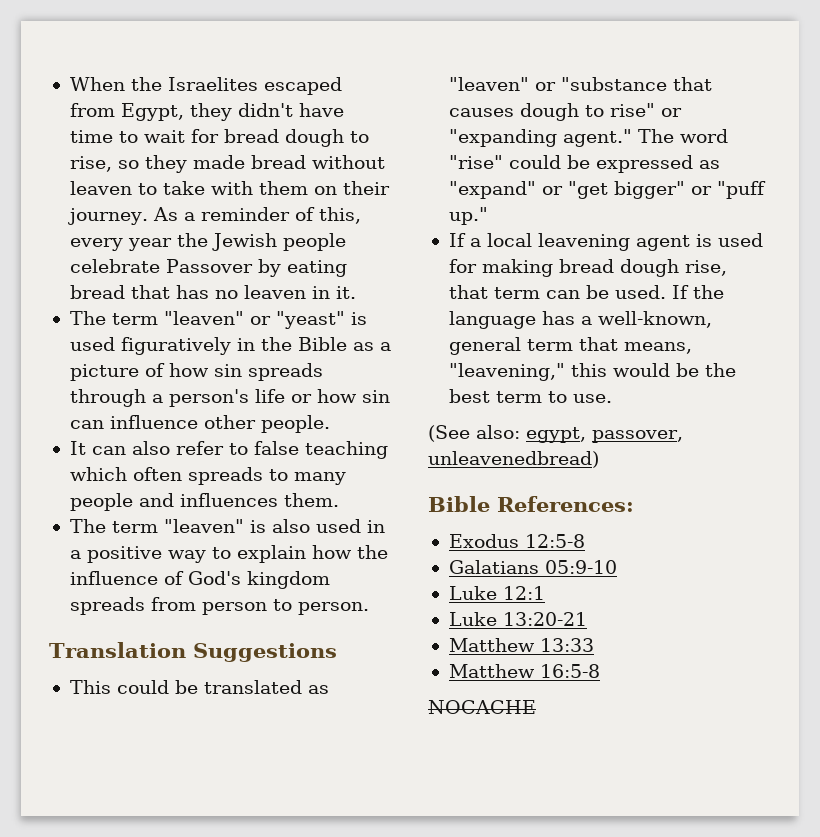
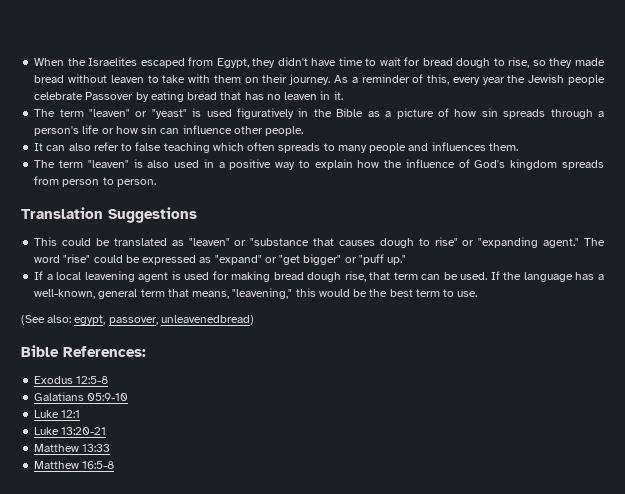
- NOCACHE

